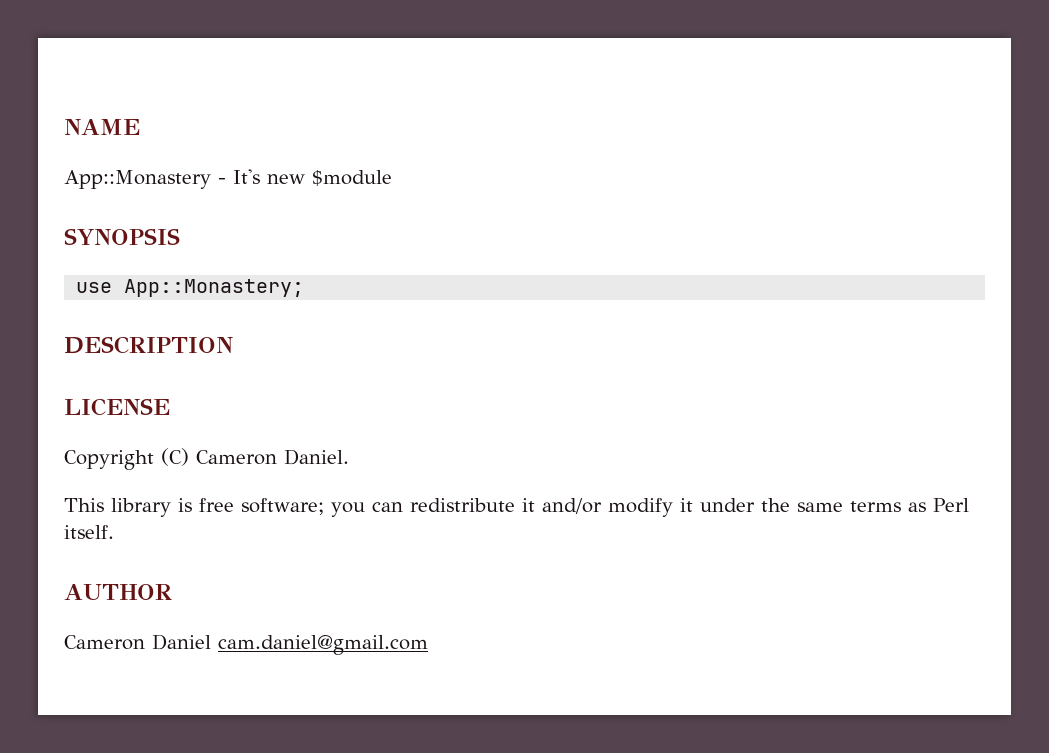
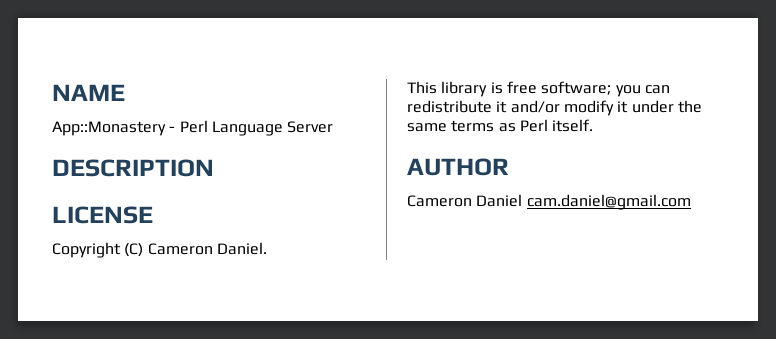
- App::Monastery - It's new $module
- SYNOPSIS
- use App::Monastery;
+ App::Monastery - Perl Language Server

